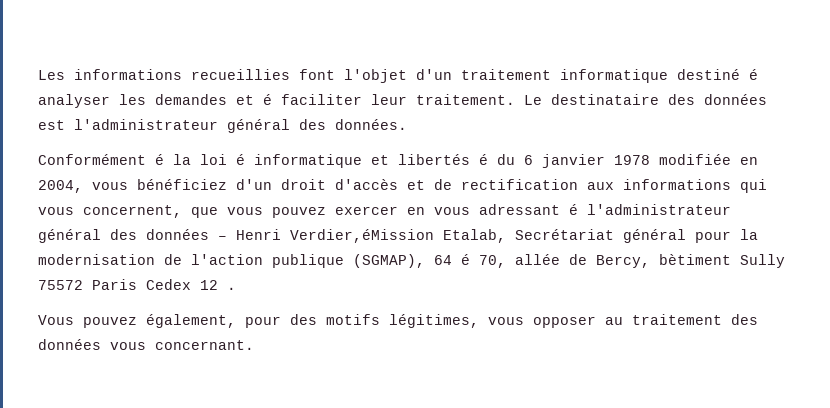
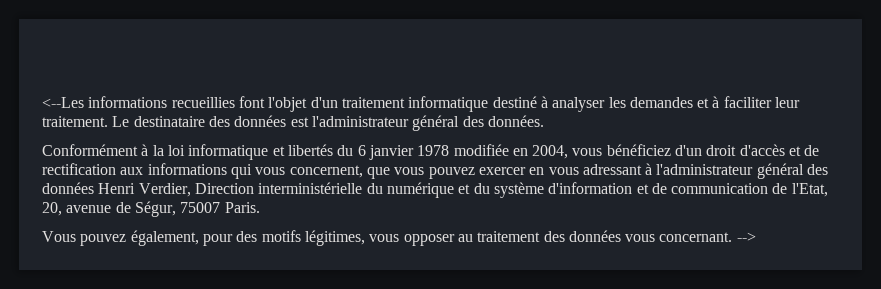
- Les informations recueillies font l'objet d'un traitement informatique destiné é analyser les demandes et é faciliter leur traitement.
+ <--Les informations recueillies font l'objet d'un traitement informatique destiné à analyser les demandes et à faciliter leur traitement.
- Conformément é la loi é informatique et libertés é du 6 janvier 1978 modifiée en 2004, vous bénéficiez d'un droit d'accès et de rectification aux informations qui vous concernent, que vous pouvez exercer en vous adressant é l'administrateur général des données – Henri Verdier,éMission Etalab, Secrétariat général pour la modernisation de l'action publique (SGMAP), 64 é 70, allée de Bercy, bètiment Sully 75572 Paris Cedex 12 .
+ Conformément à la loi informatique et libertés du 6 janvier 1978 modifiée en 2004, vous bénéficiez d'un droit d'accès et de rectification aux informations qui vous concernent, que vous pouvez exercer en vous adressant à l'administrateur général des données Henri Verdier, Direction interministérielle du numérique et du système d'information et de communication de l'Etat, 20, avenue de Ségur, 75007 Paris.
+ -->

